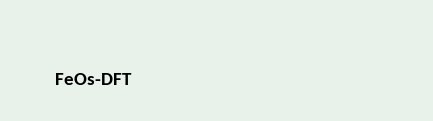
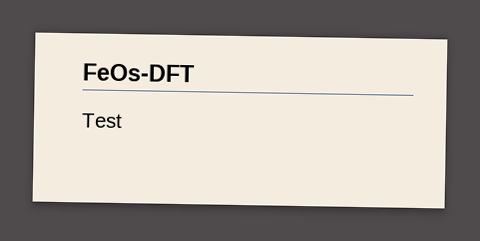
+ Test

